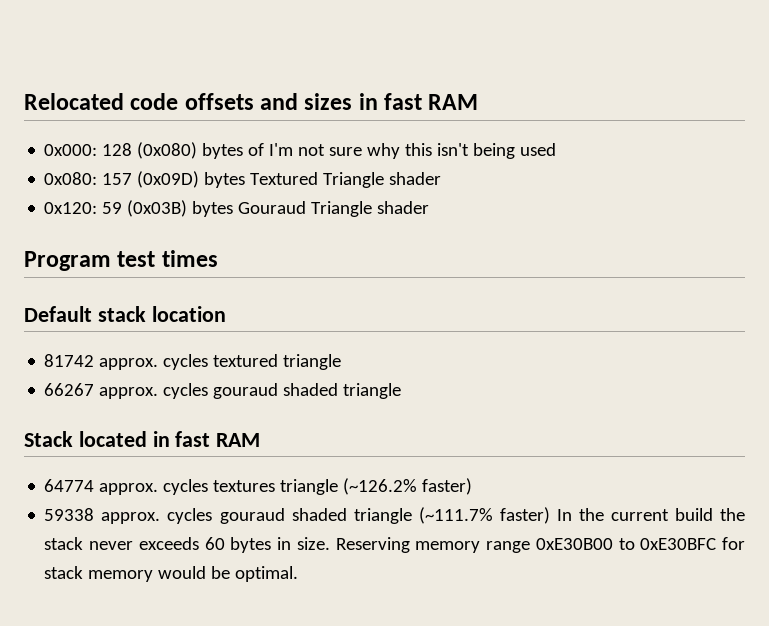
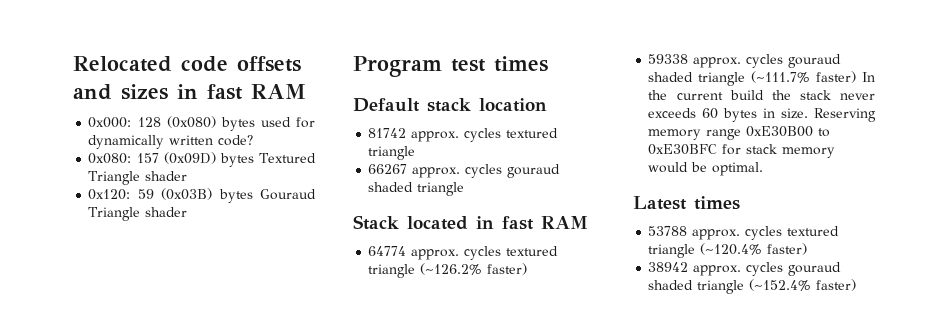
- 0x000: 128 (0x080) bytes of I'm not sure why this isn't being used
+ 0x000: 128 (0x080) bytes used for dynamically written code?
- 64774 approx. cycles textures triangle (~126.2% faster)
+ 64774 approx. cycles textured triangle (~126.2% faster)
+ Latest times
+ 53788 approx. cycles textured triangle (~120.4% faster)
+ 38942 approx. cycles gouraud shaded triangle (~152.4% faster)

